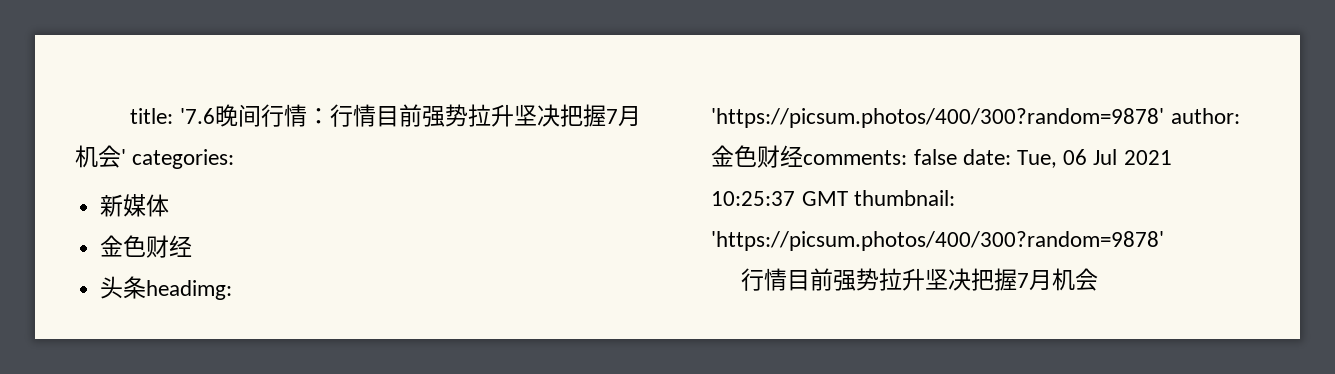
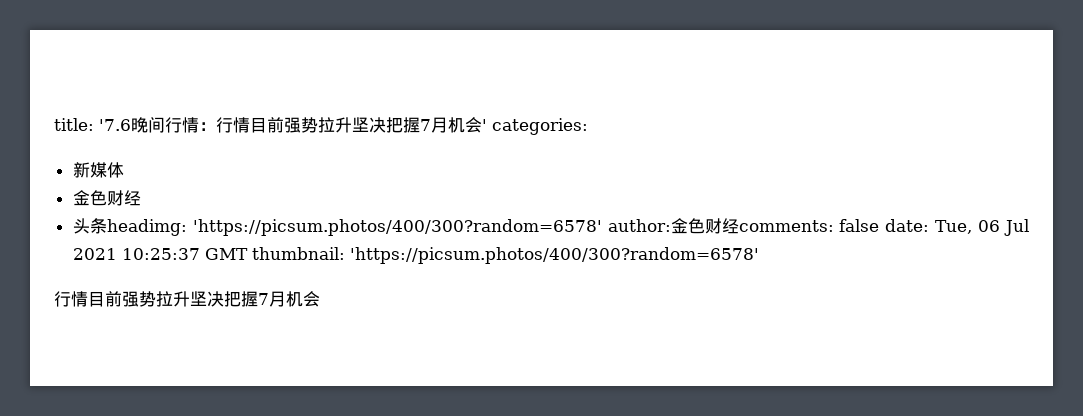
- 头条headimg: 'https://picsum.photos/400/300?random=9878' author:金色财经comments: false date: Tue, 06 Jul 2021 10:25:37 GMT thumbnail: 'https://picsum.photos/400/300?random=9878'
+ 头条headimg: 'https://picsum.photos/400/300?random=6578' author:金色财经comments: false date: Tue, 06 Jul 2021 10:25:37 GMT thumbnail: 'https://picsum.photos/400/300?random=6578'

